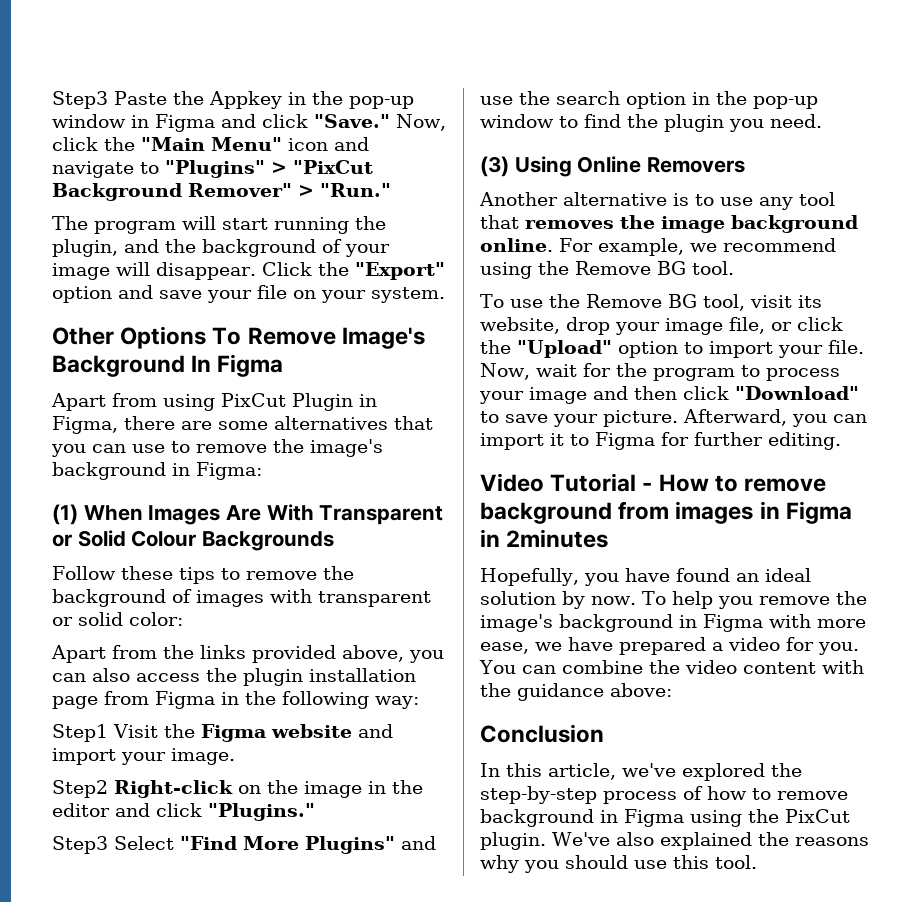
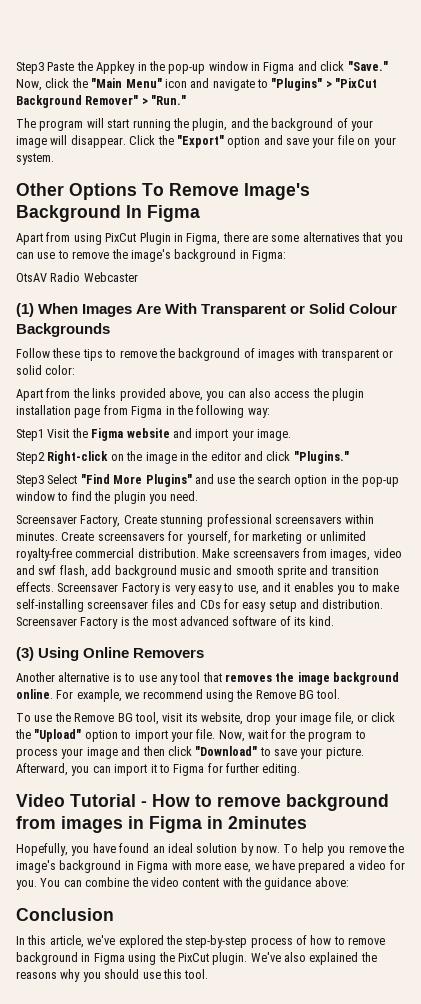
+ OtsAV Radio Webcaster
+ Screensaver Factory, Create stunning professional screensavers within minutes. Create screensavers for yourself, for marketing or unlimited royalty-free commercial distribution. Make screensavers from images, video and swf flash, add background music and smooth sprite and transition effects. Screensaver Factory is very easy to use, and it enables you to make self-installing screensaver files and CDs for easy setup and distribution. Screensaver Factory is the most advanced software of its kind.

